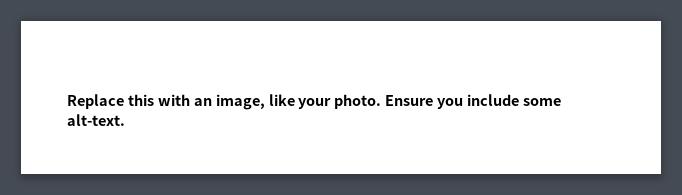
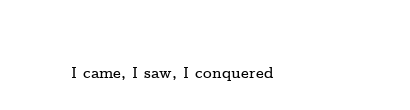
- Replace this with an image, like your photo. Ensure you include some alt-text.
+ I came, I saw, I conquered

